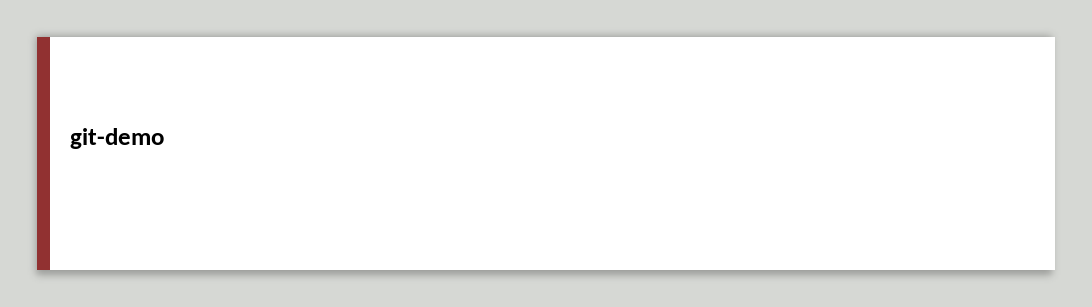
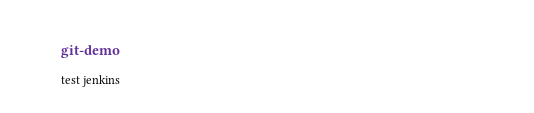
+ test jenkins

